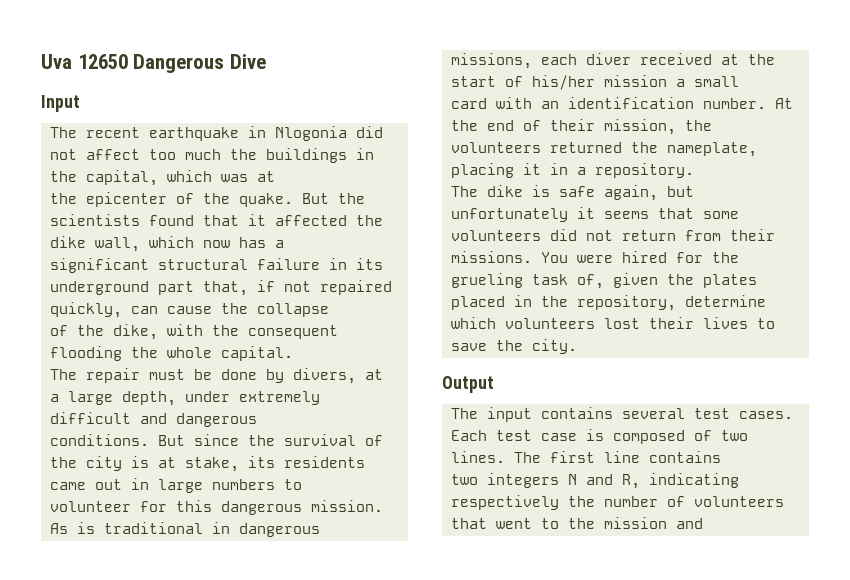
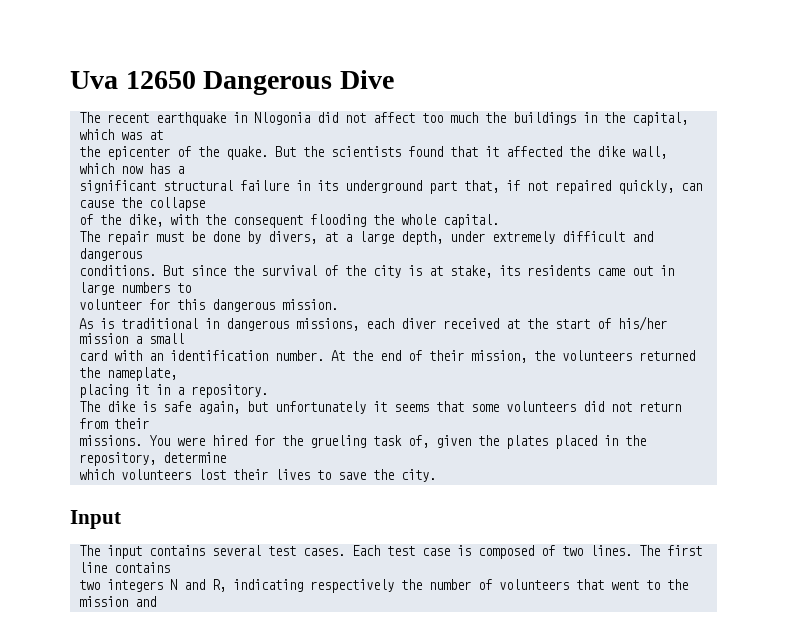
- Input
- Output
+ Input

